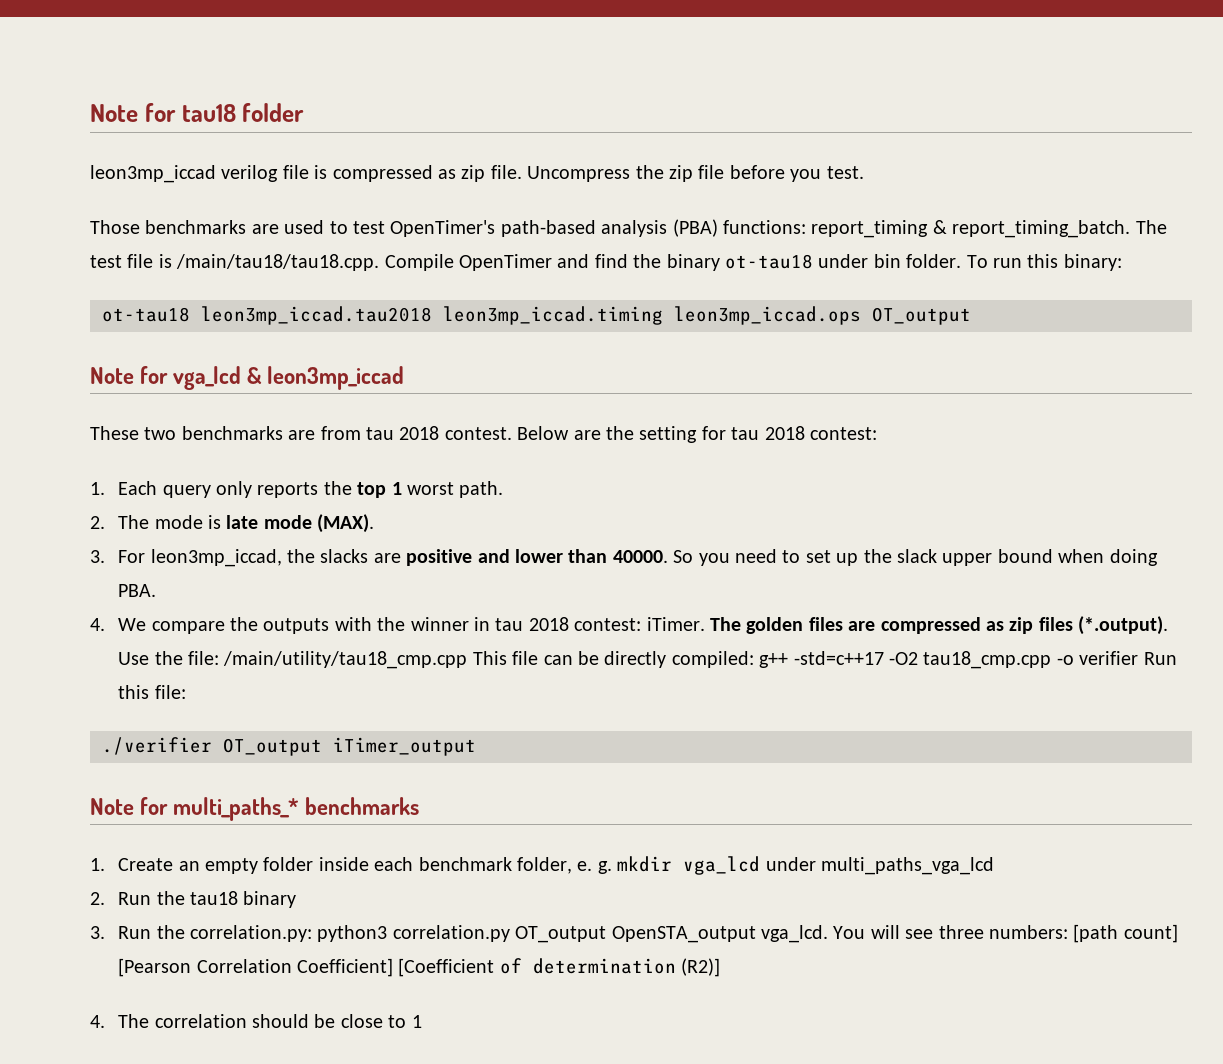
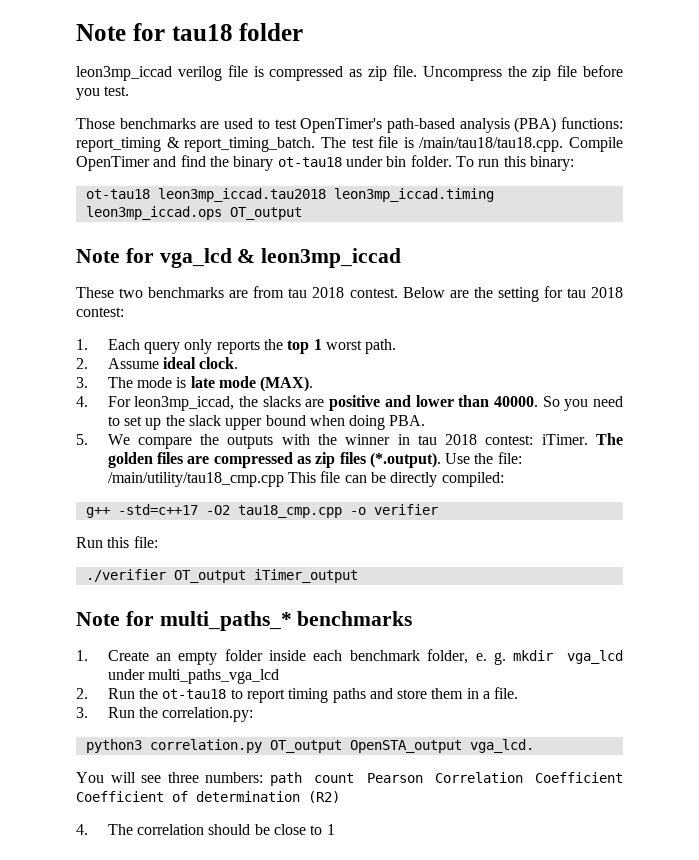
- 2. The mode is late mode (MAX).
+ 2. Assume ideal clock.
+ 3. The mode is late mode (MAX).
- 3. For leon3mp_iccad, the slacks are positive and lower than 40000.
+ 4. For leon3mp_iccad, the slacks are positive and lower than 40000.
- 4. We compare the outputs with the winner in tau 2018 contest: iTimer.
+ 5. We compare the outputs with the winner in tau 2018 contest: iTimer.
- The golden files are compressed as zip files (*.output). Use the file: /main/utility/tau18_cmp.cpp This file can be directly compiled: g++ -std=c++17 -O2 tau18_cmp.cpp -o verifier Run this file:
+ The golden files are compressed as zip files (*.output). Use the file: /main/utility/tau18_cmp.cpp This file can be directly compiled:
+ g++ -std=c++17 -O2 tau18_cmp.cpp -o verifier
+ Run this file:
- 2. Run the tau18 binary
+ 2. Run the ot-tau18 to report timing paths and store them in a file.
- 3. Run the correlation.py: python3 correlation.py OT_output OpenSTA_output vga_lcd. You will see three numbers: [path count] [Pearson Correlation Coefficient] [Coefficient of determination (R2)]
+ 3. Run the correlation.py:
+ python3 correlation.py OT_output OpenSTA_output vga_lcd.
+ You will see three numbers: path count Pearson Correlation Coefficient Coefficient of determination (R2)

